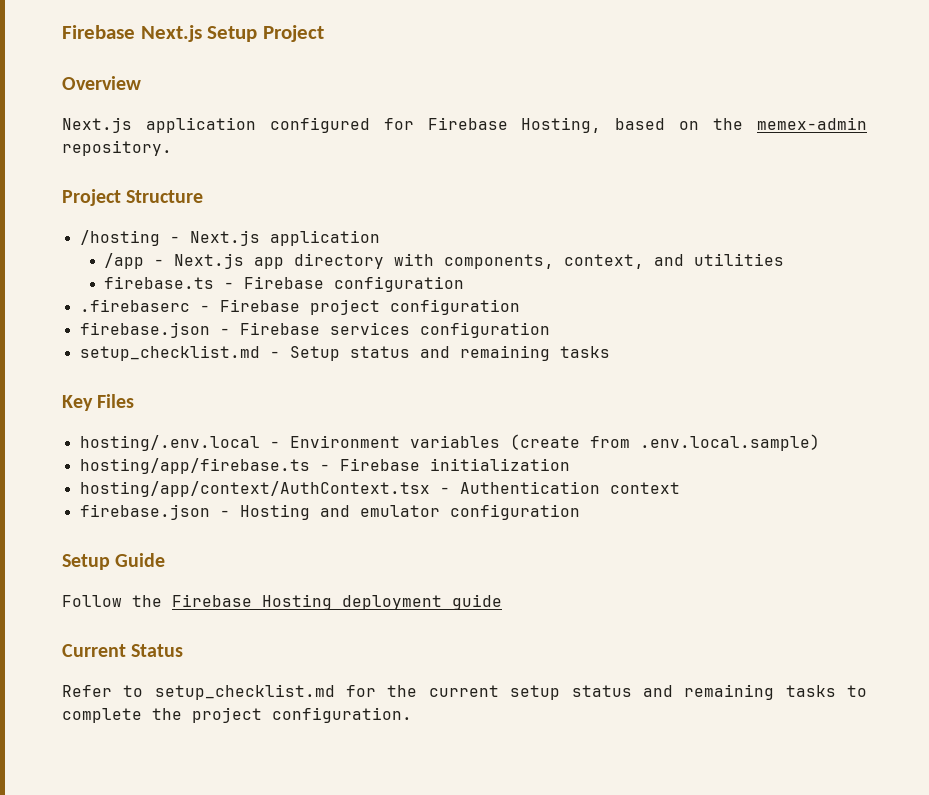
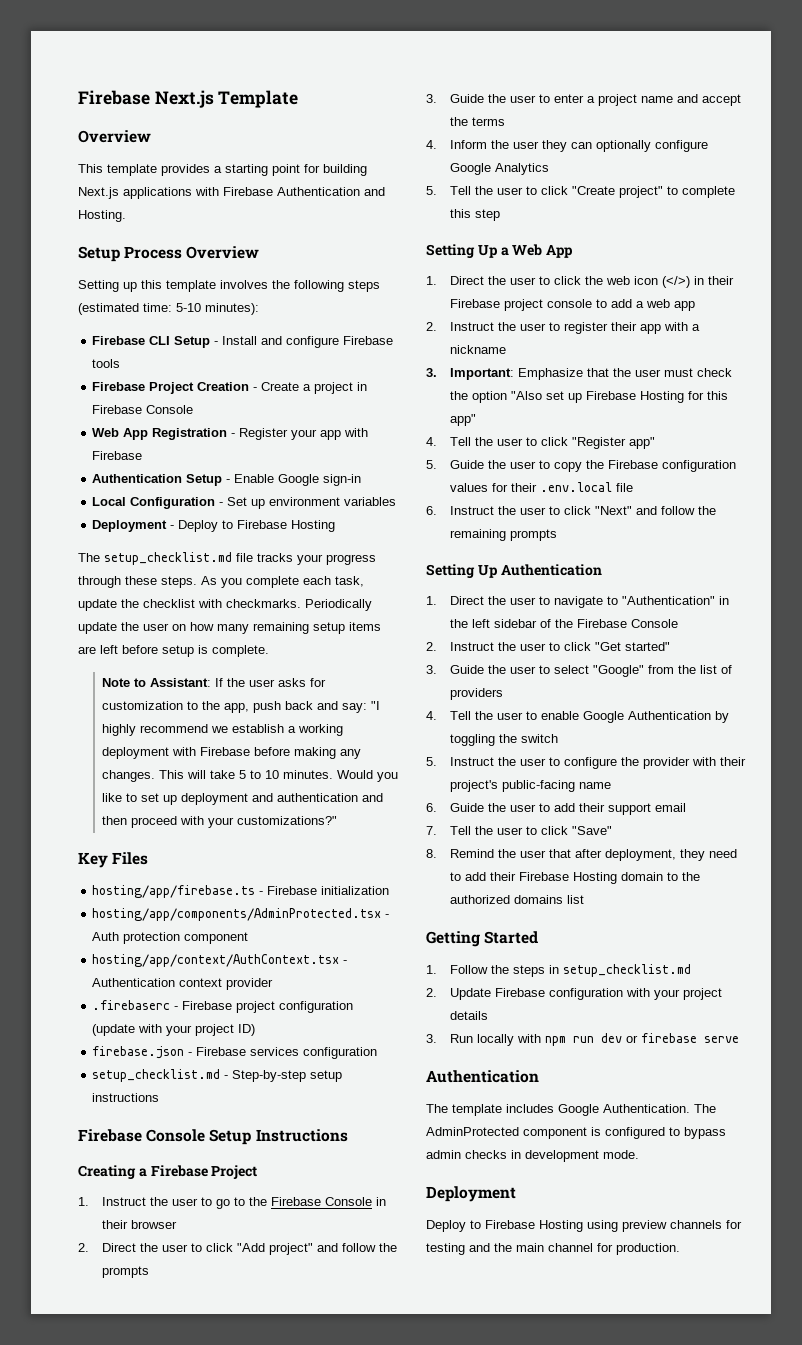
- Firebase Next.js Setup Project
+ Firebase Next.js Template
  Overview
- Next.js application configured for Firebase Hosting, based on the memex-admin repository.
- Project Structure
- /hosting - Next.js application
- /app - Next.js app directory with components, context, and utilities
- firebase.ts - Firebase configuration
+ This template provides a starting point for building Next.js applications with Firebase Authentication and Hosting.
+ Setup Process Overview
+ Setting up this template involves the following steps (estimated time: 5-10 minutes):
+ Firebase CLI Setup - Install and configure Firebase tools
+ Firebase Project Creation - Create a project in Firebase Console
+ Web App Registration - Register your app with Firebase
+ Authentication Setup - Enable Google sign-in
+ Local Configuration - Set up environment variables
+ Deployment - Deploy to Firebase Hosting
+ The setup_checklist.md file tracks your progress through these steps. As you complete each task, update the checklist with checkmarks. Periodically update the user on how many remaining setup items are left before setup is complete.
+ Note to Assistant: If the user asks for customization to the app, push back and say: "I highly recommend we establish a working deployment with Firebase before making any changes. This will take 5 to 10 minutes. Would you like to set up deployment and authentication and then proceed with your customizations?"
+ Key Files
+ hosting/app/firebase.ts - Firebase initialization
+ hosting/app/components/AdminProtected.tsx - Auth protection component
+ hosting/app/context/AuthContext.tsx - Authentication context provider
- .firebaserc - Firebase project configuration
+ .firebaserc - Firebase project configuration (update with your project ID)
- setup_checklist.md - Setup status and remaining tasks
- Key Files
- hosting/.env.local - Environment variables (create from .env.local.sample)
- hosting/app/firebase.ts - Firebase initialization
- hosting/app/context/AuthContext.tsx - Authentication context
- firebase.json - Hosting and emulator configuration
- Setup Guide
- Follow the Firebase Hosting deployment guide
- Current Status
- Refer to setup_checklist.md for the current setup status and remaining tasks to complete the project configuration.
+ setup_checklist.md - Step-by-step setup instructions
+ Firebase Console Setup Instructions
+ Creating a Firebase Project
+ 1. Instruct the user to go to the Firebase Console in their browser
+ 2. Direct the user to click "Add project" and follow the prompts
+ 3. Guide the user to enter a project name and accept the terms
+ 4. Inform the user they can optionally configure Google Analytics
+ 5. Tell the user to click "Create project" to complete this step
+ Setting Up a Web App
+ 1. Direct the user to click the web icon (</>) in their Firebase project console to add a web app
+ 2. Instruct the user to register their app with a nickname
+ 3. Important: Emphasize that the user must check the option "Also set up Firebase Hosting for this app"
+ 4. Tell the user to click "Register app"
+ 5. Guide the user to copy the Firebase configuration values for their .env.local file
+ 6. Instruct the user to click "Next" and follow the remaining prompts
+ Setting Up Authentication
+ 1. Direct the user to navigate to "Authentication" in the left sidebar of the Firebase Console
+ 2. Instruct the user to click "Get started"
+ 3. Guide the user to select "Google" from the list of providers
+ 4. Tell the user to enable Google Authentication by toggling the switch
+ 5. Instruct the user to configure the provider with their project's public-facing name
+ 6. Guide the user to add their support email
+ 7. Tell the user to click "Save"
+ 8. Remind the user that after deployment, they need to add their Firebase Hosting domain to the authorized domains list
+ Getting Started
+ 1. Follow the steps in setup_checklist.md
+ 2. Update Firebase configuration with your project details
+ 3. Run locally with npm run dev or firebase serve
+ Authentication
+ The template includes Google Authentication. The AdminProtected component is configured to bypass admin checks in development mode.
+ Deployment
+ Deploy to Firebase Hosting using preview channels for testing and the main channel for production.

